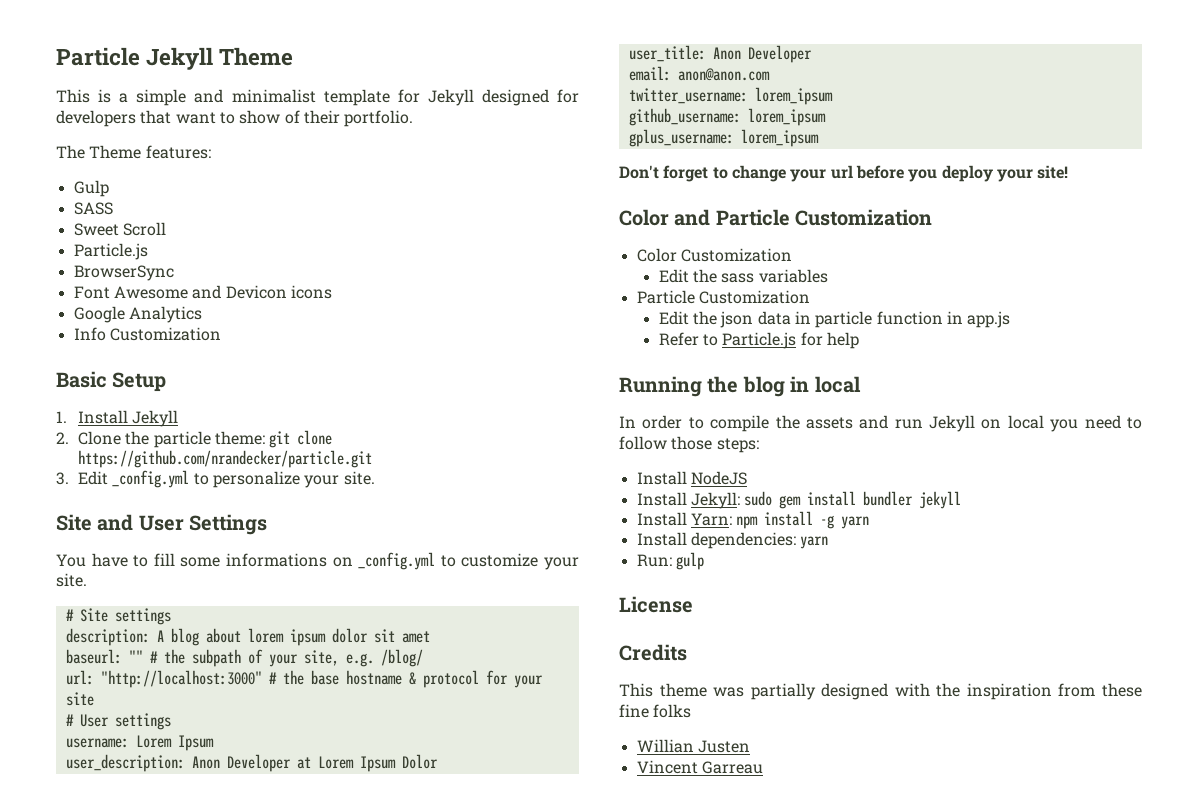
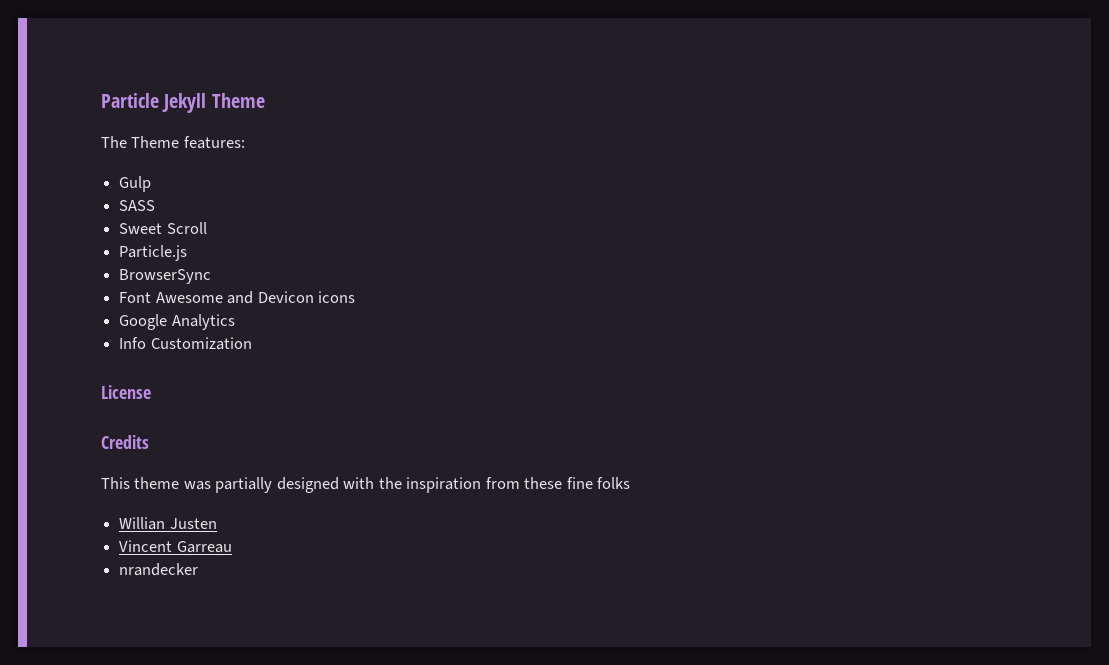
- This is a simple and minimalist template for Jekyll designed for developers that want to show of their portfolio.
- Basic Setup
- 1. Install Jekyll
- 2. Clone the particle theme: git clone https://github.com/nrandecker/particle.git
- 3. Edit _config.yml to personalize your site.
- Site and User Settings
- You have to fill some informations on _config.yml to customize your site.
- # Site settings
- description: A blog about lorem ipsum dolor sit amet
- baseurl: "" # the subpath of your site, e.g. /blog/
- url: "http://localhost:3000" # the base hostname & protocol for your site
- # User settings
- username: Lorem Ipsum
- user_description: Anon Developer at Lorem Ipsum Dolor
- user_title: Anon Developer
- email: anon@anon.com
- twitter_username: lorem_ipsum
- github_username: lorem_ipsum
- gplus_username: lorem_ipsum
- Don't forget to change your url before you deploy your site!
- Color and Particle Customization
- Color Customization
- Edit the sass variables
- Particle Customization
- Edit the json data in particle function in app.js
- Refer to Particle.js for help
- Running the blog in local
- In order to compile the assets and run Jekyll on local you need to follow those steps:
- Install NodeJS
- Install Jekyll: sudo gem install bundler jekyll
- Install Yarn: npm install -g yarn
- Install dependencies: yarn
- Run: gulp
+ nrandecker

